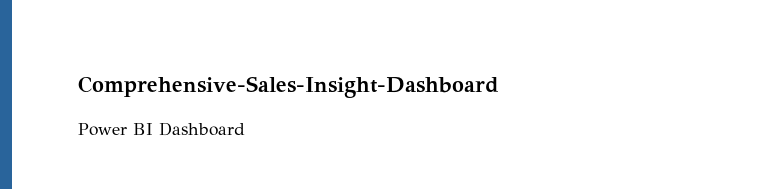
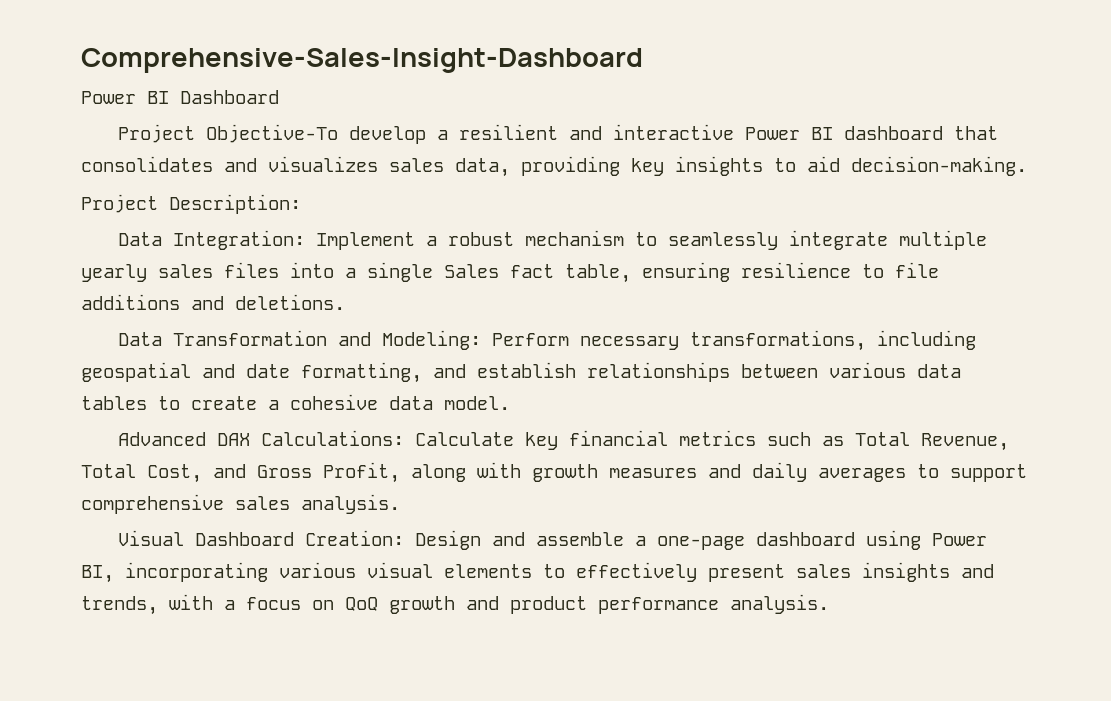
+ Project Objective-To develop a resilient and interactive Power BI dashboard that consolidates and visualizes sales data, providing key insights to aid decision-making.
+ Project Description:
+ Data Integration: Implement a robust mechanism to seamlessly integrate multiple yearly sales files into a single Sales fact table, ensuring resilience to file additions and deletions.
+ Data Transformation and Modeling: Perform necessary transformations, including geospatial and date formatting, and establish relationships between various data tables to create a cohesive data model.
+ Advanced DAX Calculations: Calculate key financial metrics such as Total Revenue, Total Cost, and Gross Profit, along with growth measures and daily averages to support comprehensive sales analysis.
+ Visual Dashboard Creation: Design and assemble a one-page dashboard using Power BI, incorporating various visual elements to effectively present sales insights and trends, with a focus on QoQ growth and product performance analysis.

